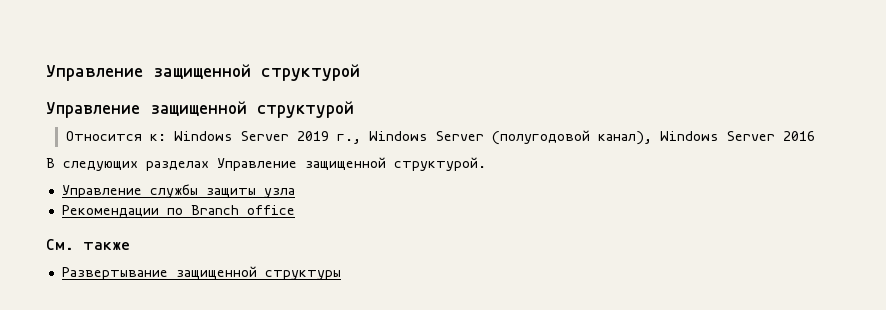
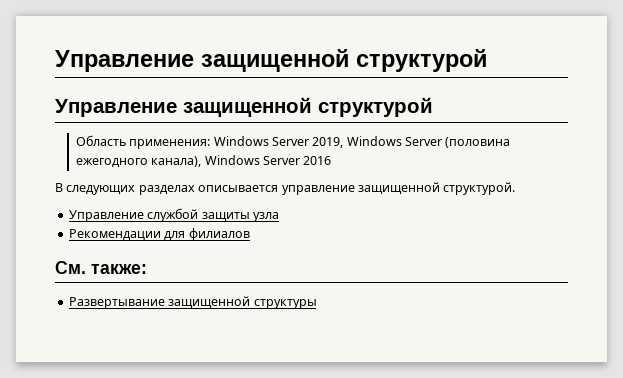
- Относится к: Windows Server 2019 г., Windows Server (полугодовой канал), Windows Server 2016
+ Область применения: Windows Server 2019, Windows Server (половина ежегодного канала), Windows Server 2016
- В следующих разделах Управление защищенной структурой.
+ В следующих разделах описывается управление защищенной структурой.
- Управление службы защиты узла
+ Управление службой защиты узла
- Рекомендации по Branch office
+ Рекомендации для филиалов
- См. также
+ См. также:

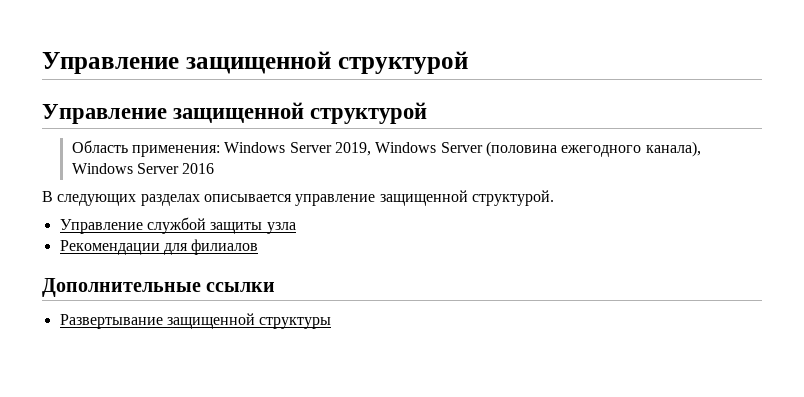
- См. также:
+ Дополнительные ссылки

